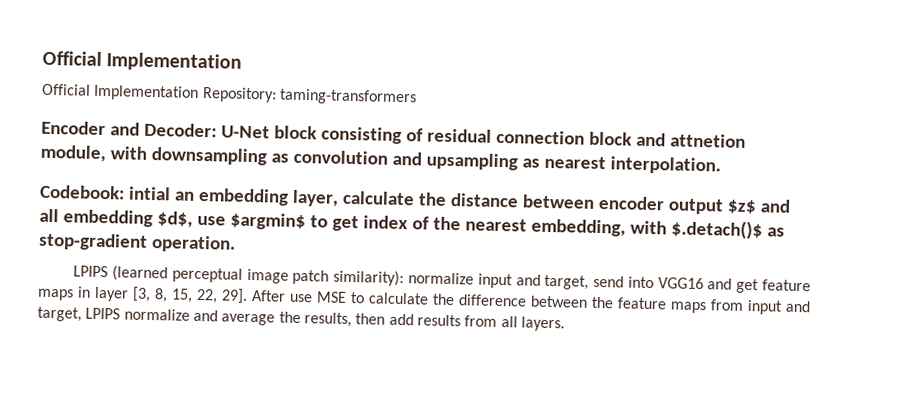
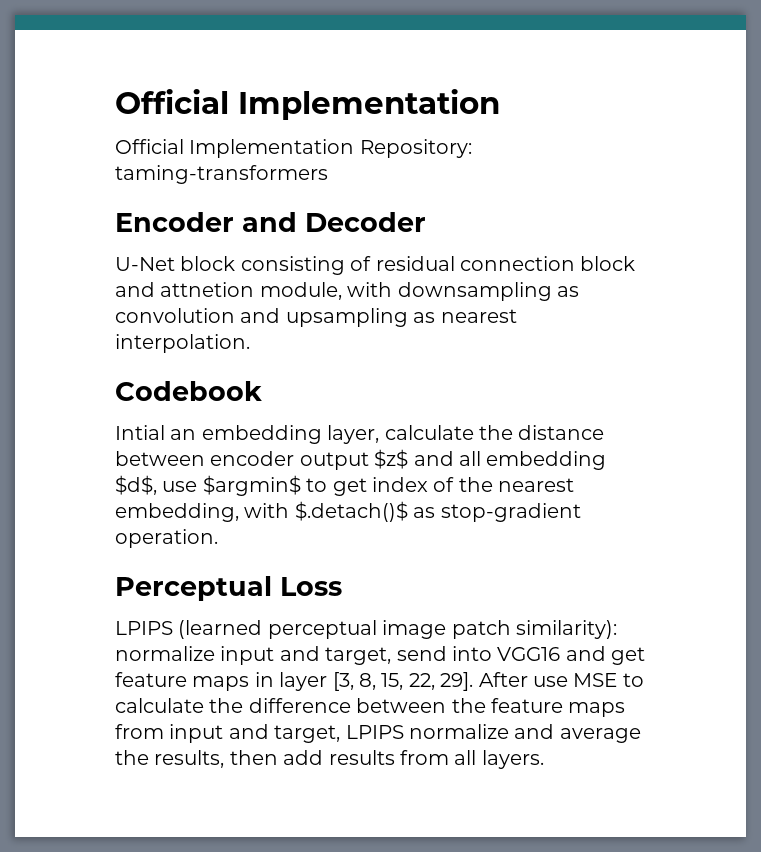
- Encoder and Decoder: U-Net block consisting of residual connection block and attnetion module, with downsampling as convolution and upsampling as nearest interpolation.
+ Encoder and Decoder
+ U-Net block consisting of residual connection block and attnetion module, with downsampling as convolution and upsampling as nearest interpolation.
- Codebook: intial an embedding layer, calculate the distance between encoder output $z$ and all embedding $d$, use $argmin$ to get index of the nearest embedding, with $.detach()$ as stop-gradient operation.
+ Codebook
+ Intial an embedding layer, calculate the distance between encoder output $z$ and all embedding $d$, use $argmin$ to get index of the nearest embedding, with $.detach()$ as stop-gradient operation.
+ Perceptual Loss

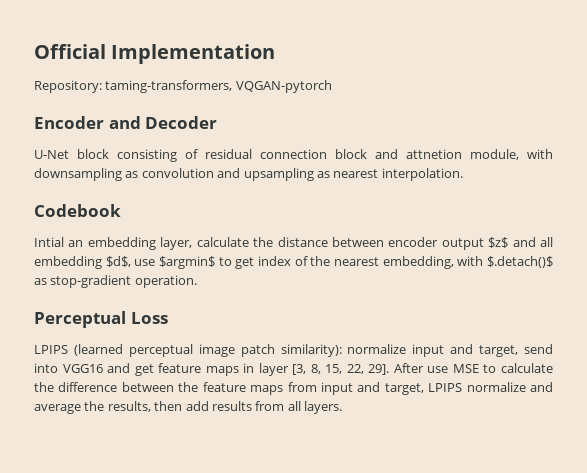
- Official Implementation Repository: taming-transformers
+ Repository: taming-transformers, VQGAN-pytorch

